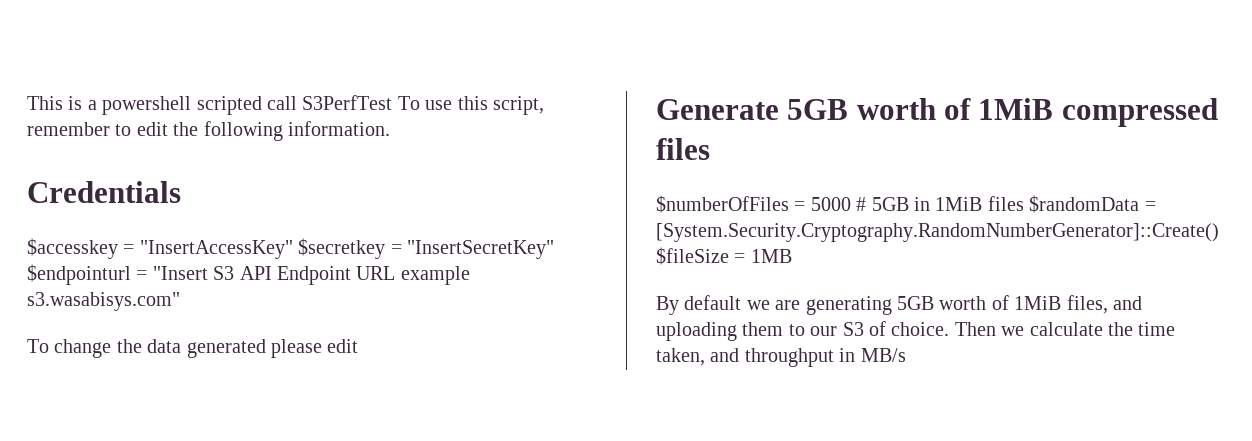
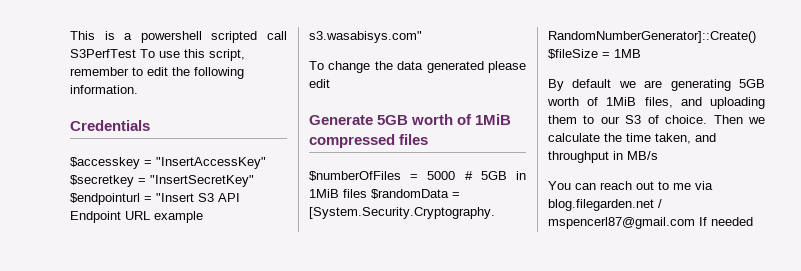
+ You can reach out to me via blog.filegarden.net / mspencerl87@gmail.com If needed

